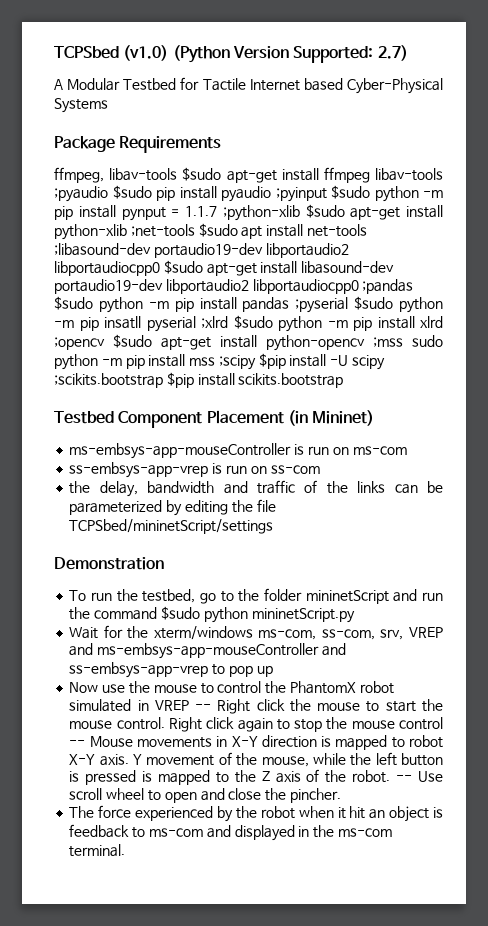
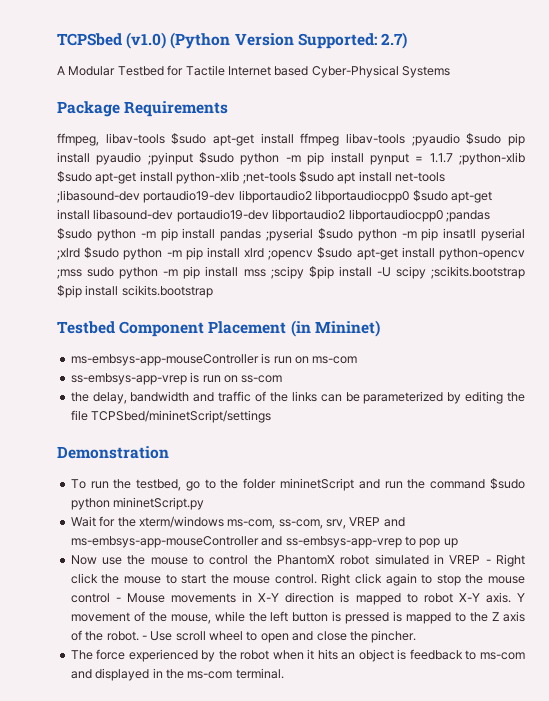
- Now use the mouse to control the PhantomX robot simulated in VREP -- Right click the mouse to start the mouse control.
+ Now use the mouse to control the PhantomX robot simulated in VREP - Right click the mouse to start the mouse control.
- Right click again to stop the mouse control -- Mouse movements in X-Y direction is mapped to robot X-Y axis.
+ Right click again to stop the mouse control - Mouse movements in X-Y direction is mapped to robot X-Y axis.
- -- Use scroll wheel to open and close the pincher.
+ - Use scroll wheel to open and close the pincher.
- The force experienced by the robot when it hit an object is feedback to ms-com and displayed in the ms-com terminal.
+ The force experienced by the robot when it hits an object is feedback to ms-com and displayed in the ms-com terminal.

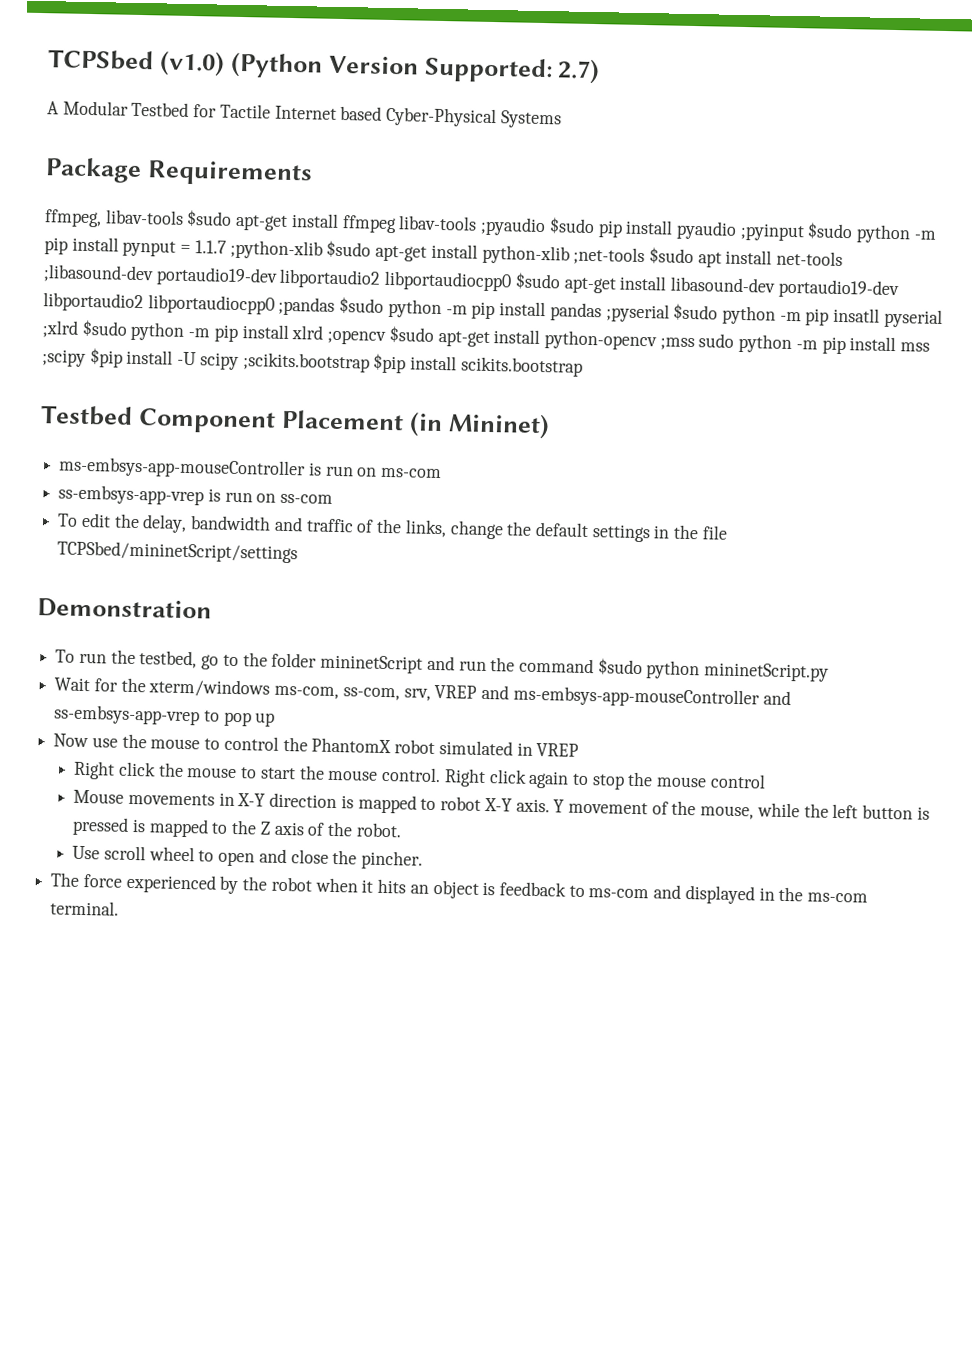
- the delay, bandwidth and traffic of the links can be parameterized by editing the file TCPSbed/mininetScript/settings
+ To edit the delay, bandwidth and traffic of the links, change the default settings in the file TCPSbed/mininetScript/settings
- Now use the mouse to control the PhantomX robot simulated in VREP - Right click the mouse to start the mouse control.
+ Now use the mouse to control the PhantomX robot simulated in VREP
+ Right click the mouse to start the mouse control.
- Right click again to stop the mouse control - Mouse movements in X-Y direction is mapped to robot X-Y axis.
+ Right click again to stop the mouse control
+ Mouse movements in X-Y direction is mapped to robot X-Y axis.
- Y movement of the mouse, while the left button is pressed is mapped to the Z axis of the robot. - Use scroll wheel to open and close the pincher.
+ Y movement of the mouse, while the left button is pressed is mapped to the Z axis of the robot.
+ Use scroll wheel to open and close the pincher.

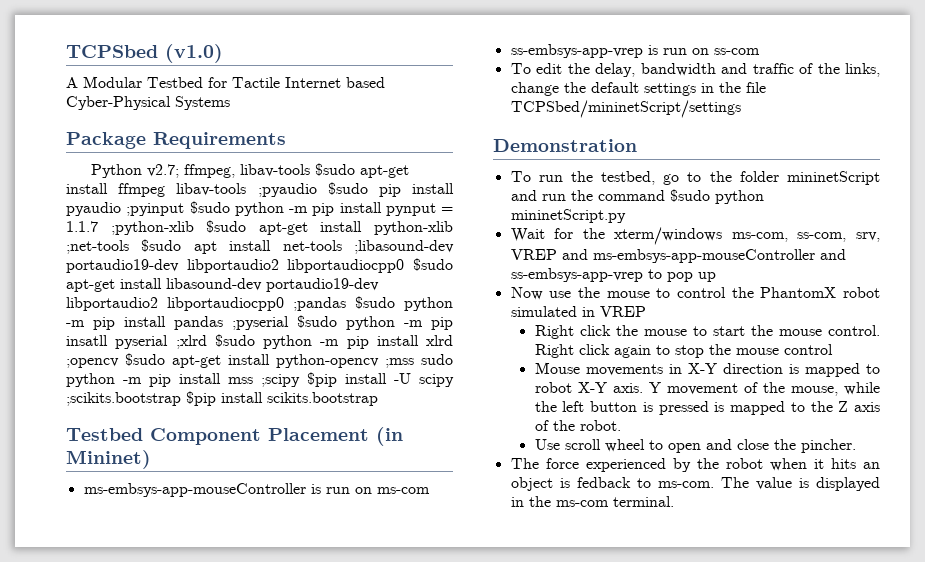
- TCPSbed (v1.0) (Python Version Supported: 2.7)
+ TCPSbed (v1.0)
+ Python v2.7;
- The force experienced by the robot when it hits an object is feedback to ms-com and displayed in the ms-com terminal.
+ The force experienced by the robot when it hits an object is fedback to ms-com. The value is displayed in the ms-com terminal.

